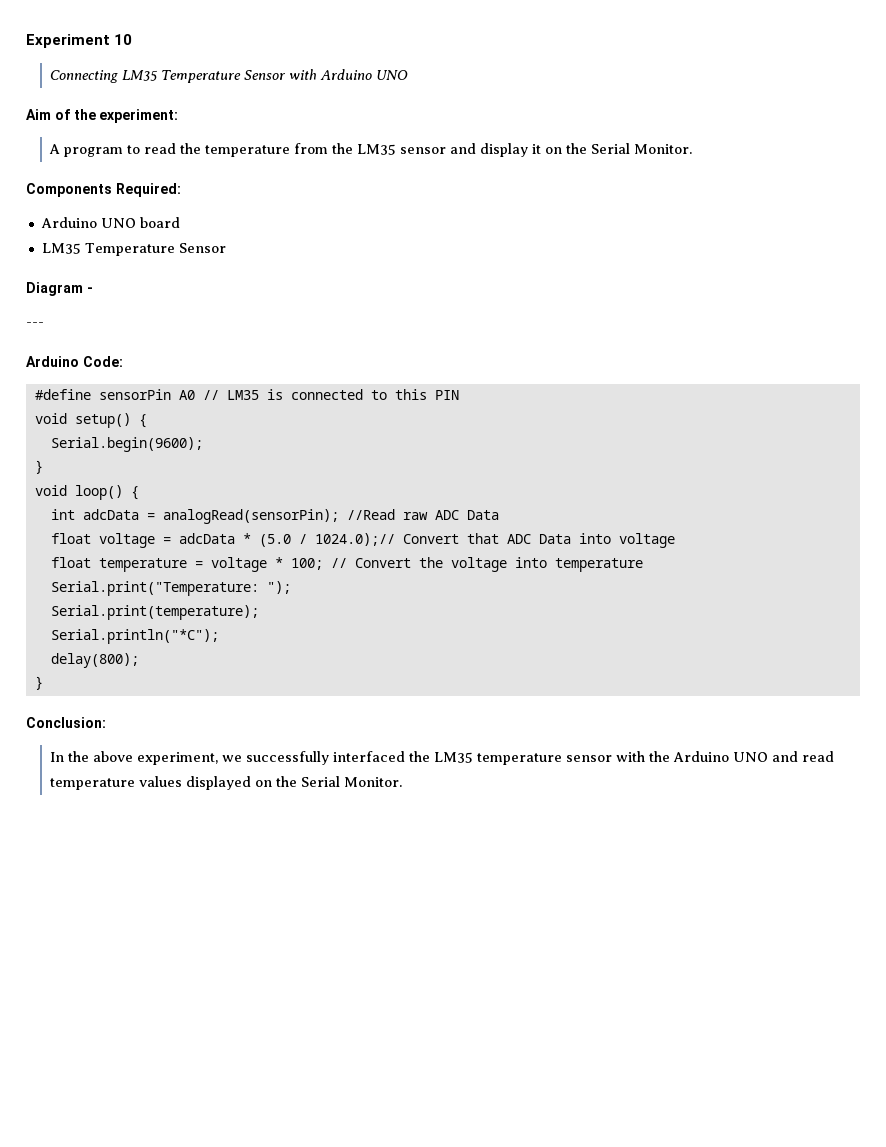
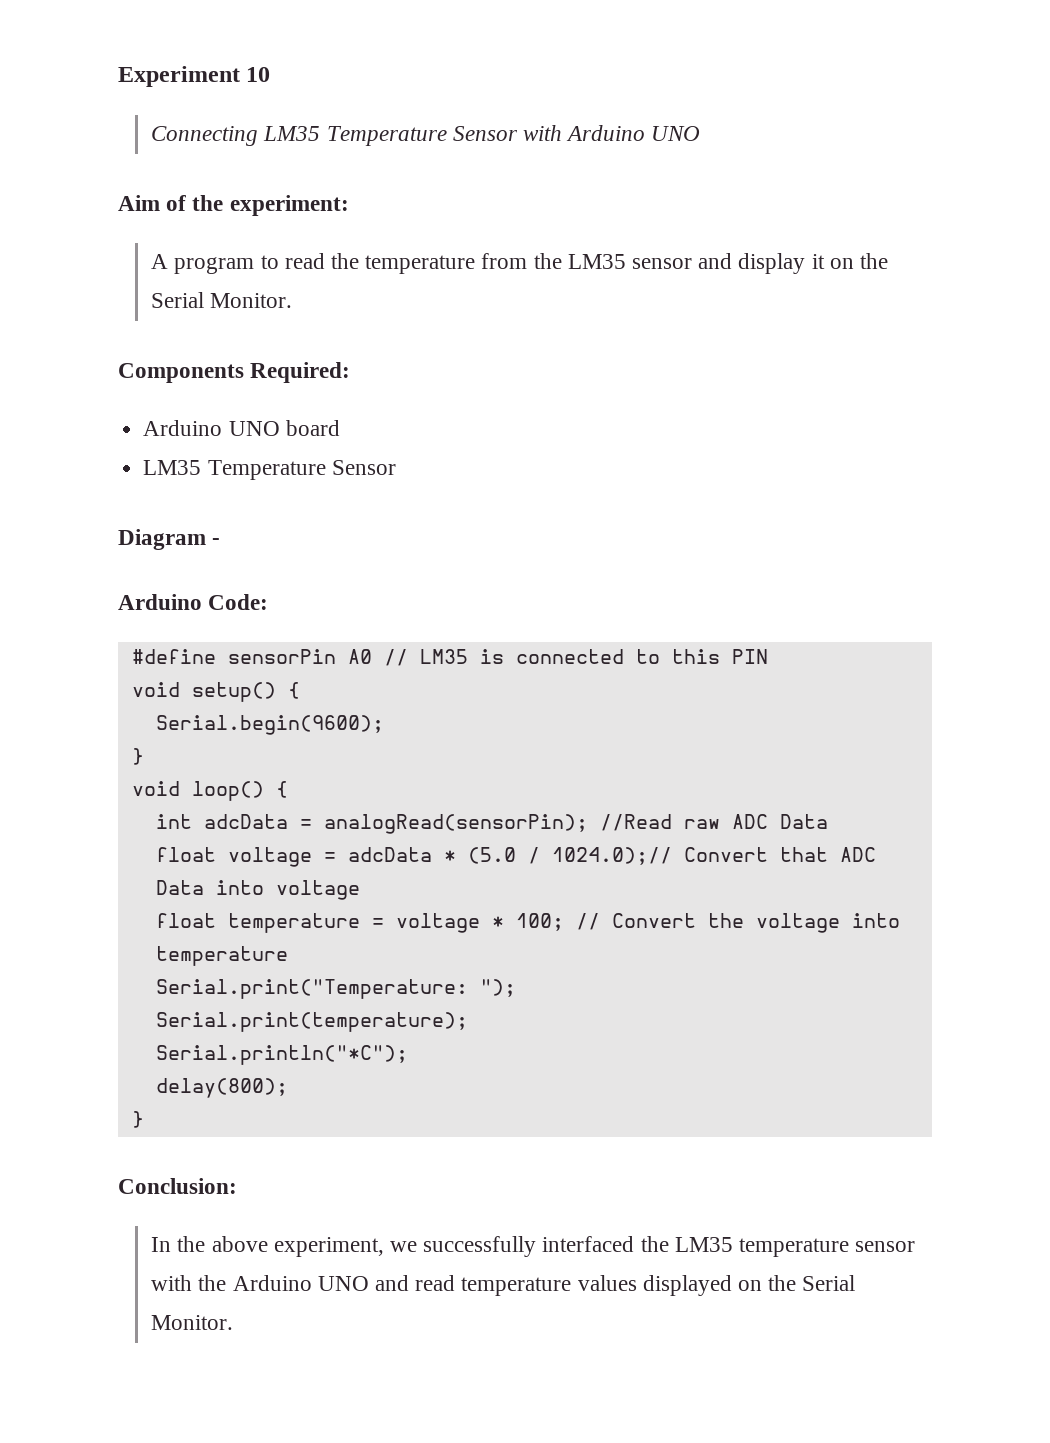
- ---

